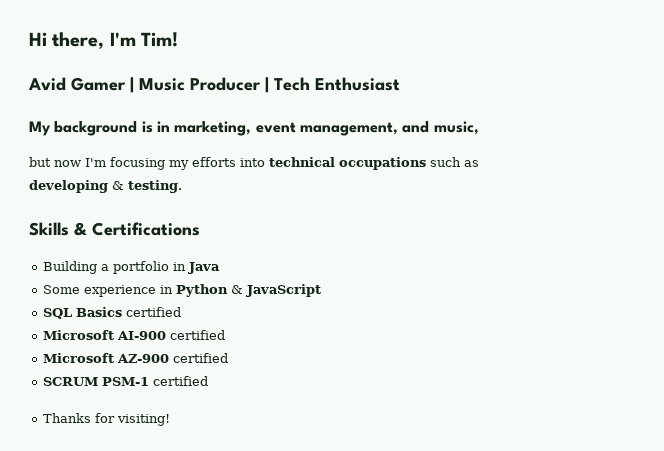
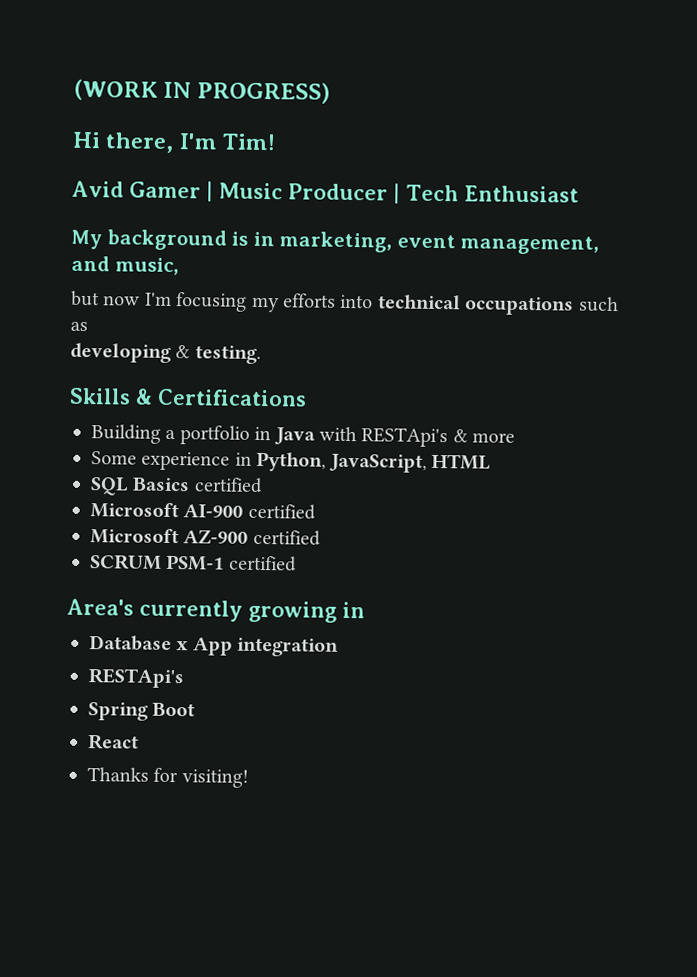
+ (WORK IN PROGRESS)
- Building a portfolio in Java
+ Building a portfolio in Java with RESTApi's & more
- Some experience in Python & JavaScript
+ Some experience in Python, JavaScript, HTML
+ Area's currently growing in
+ Database x App integration
+ RESTApi's
+ Spring Boot
+ React

